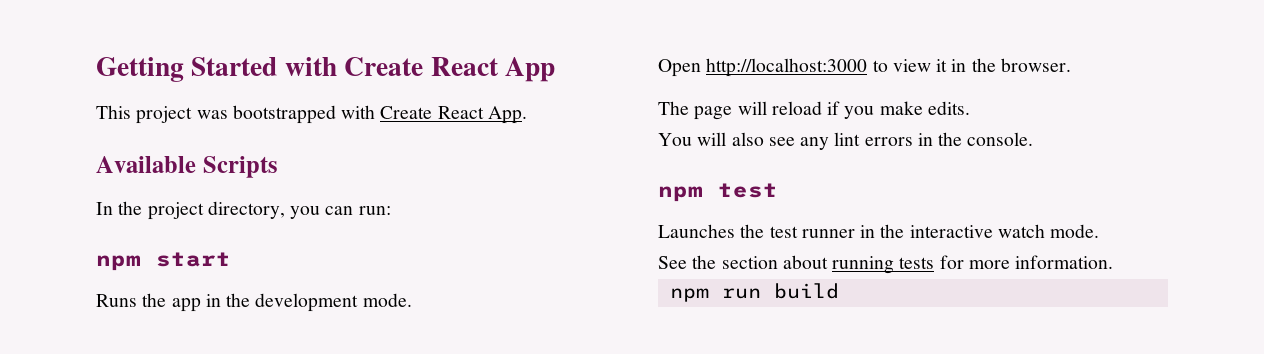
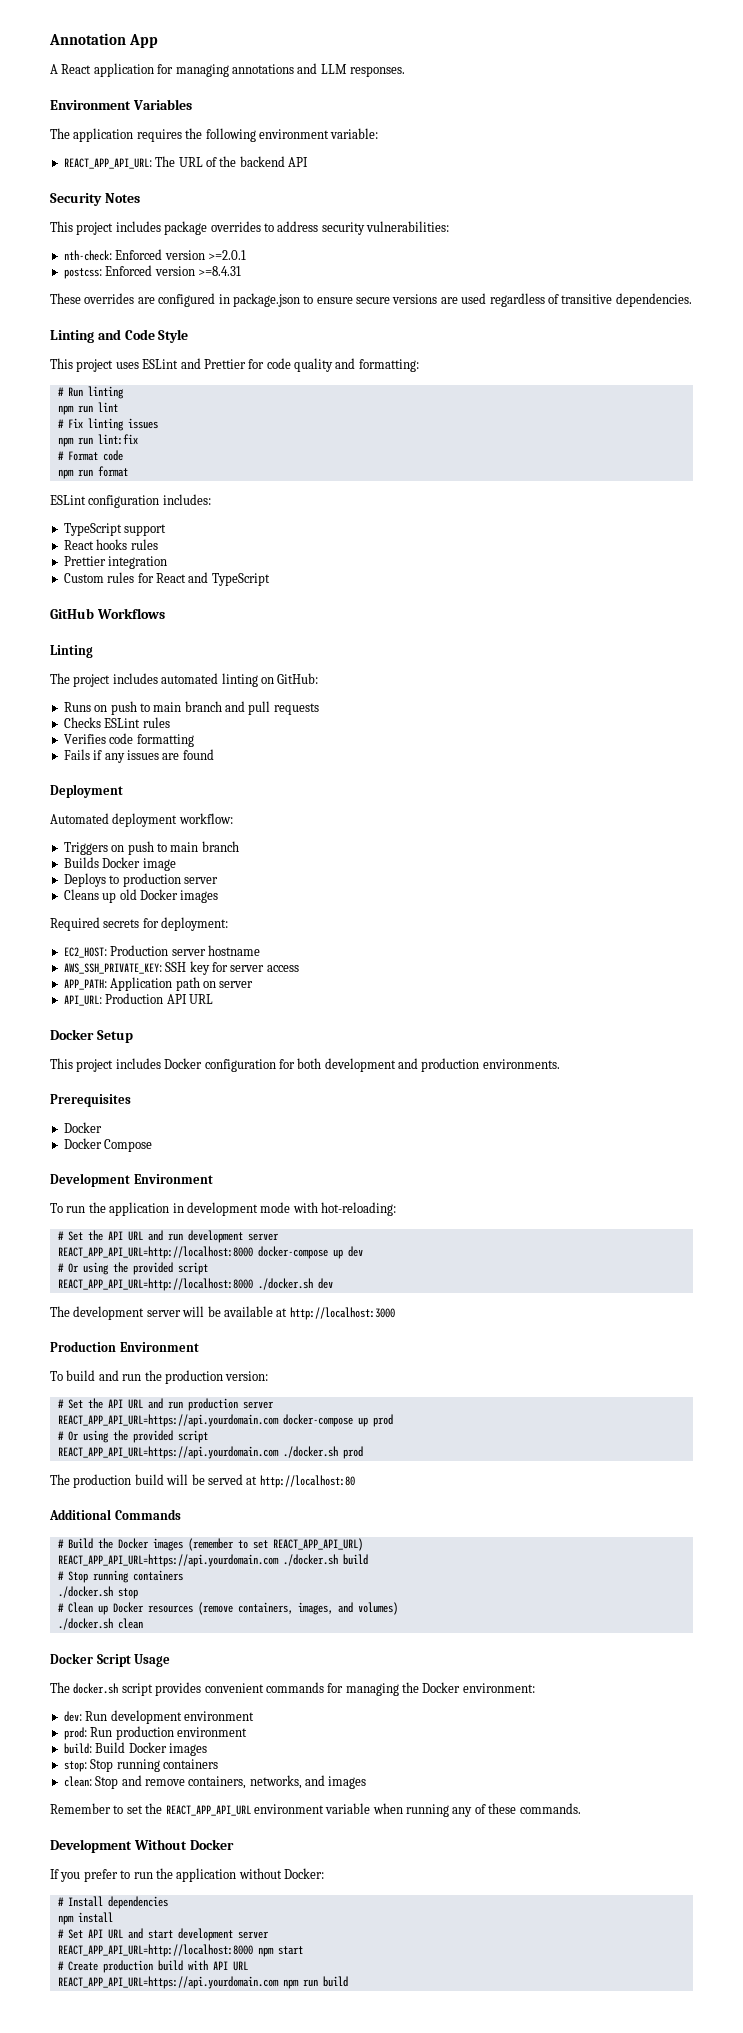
- Getting Started with Create React App
- This project was bootstrapped with Create React App.
- Available Scripts
- In the project directory, you can run:
- npm start
- Runs the app in the development mode.
- Open http://localhost:3000 to view it in the browser.
- The page will reload if you make edits.
- You will also see any lint errors in the console.
- npm test
- Launches the test runner in the interactive watch mode.
- See the section about running tests for more information.
- npm run build
+ Annotation App
+ A React application for managing annotations and LLM responses.
+ Environment Variables
+ The application requires the following environment variable:
+ REACT_APP_API_URL: The URL of the backend API
+ Security Notes
+ This project includes package overrides to address security vulnerabilities:
+ nth-check: Enforced version >=2.0.1
+ postcss: Enforced version >=8.4.31
+ These overrides are configured in package.json to ensure secure versions are used regardless of transitive dependencies.
+ Linting and Code Style
+ This project uses ESLint and Prettier for code quality and formatting:
+ # Run linting
+ npm run lint
+ # Fix linting issues
+ npm run lint:fix
+ # Format code
+ npm run format
+ ESLint configuration includes:
+ TypeScript support
+ React hooks rules
+ Prettier integration
+ Custom rules for React and TypeScript
+ GitHub Workflows
+ Linting
+ The project includes automated linting on GitHub:
+ Runs on push to main branch and pull requests
+ Checks ESLint rules
+ Verifies code formatting
+ Fails if any issues are found
+ Deployment
+ Automated deployment workflow:
+ Triggers on push to main branch
+ Builds Docker image
+ Deploys to production server
+ Cleans up old Docker images
+ Required secrets for deployment:
+ EC2_HOST: Production server hostname
+ AWS_SSH_PRIVATE_KEY: SSH key for server access
+ APP_PATH: Application path on server
+ API_URL: Production API URL
+ Docker Setup
+ This project includes Docker configuration for both development and production environments.
+ Prerequisites
+ Docker
+ Docker Compose
+ Development Environment
+ To run the application in development mode with hot-reloading:
+ # Set the API URL and run development server
+ REACT_APP_API_URL=http://localhost:8000 docker-compose up dev
+ # Or using the provided script
+ REACT_APP_API_URL=http://localhost:8000 ./docker.sh dev
+ The development server will be available at http://localhost:3000
+ Production Environment
+ To build and run the production version:
+ # Set the API URL and run production server
+ REACT_APP_API_URL=https://api.yourdomain.com docker-compose up prod
+ # Or using the provided script
+ REACT_APP_API_URL=https://api.yourdomain.com ./docker.sh prod
+ The production build will be served at http://localhost:80
+ Additional Commands
+ # Build the Docker images (remember to set REACT_APP_API_URL)
+ REACT_APP_API_URL=https://api.yourdomain.com ./docker.sh build
+ # Stop running containers
+ ./docker.sh stop
+ # Clean up Docker resources (remove containers, images, and volumes)
+ ./docker.sh clean
+ Docker Script Usage
+ The docker.sh script provides convenient commands for managing the Docker environment:
+ dev: Run development environment
+ prod: Run production environment
+ build: Build Docker images
+ stop: Stop running containers
+ clean: Stop and remove containers, networks, and images
+ Remember to set the REACT_APP_API_URL environment variable when running any of these commands.
+ Development Without Docker
+ If you prefer to run the application without Docker:
+ # Install dependencies
+ npm install
+ # Set API URL and start development server
+ REACT_APP_API_URL=http://localhost:8000 npm start
+ # Create production build with API URL
+ REACT_APP_API_URL=https://api.yourdomain.com npm run build

